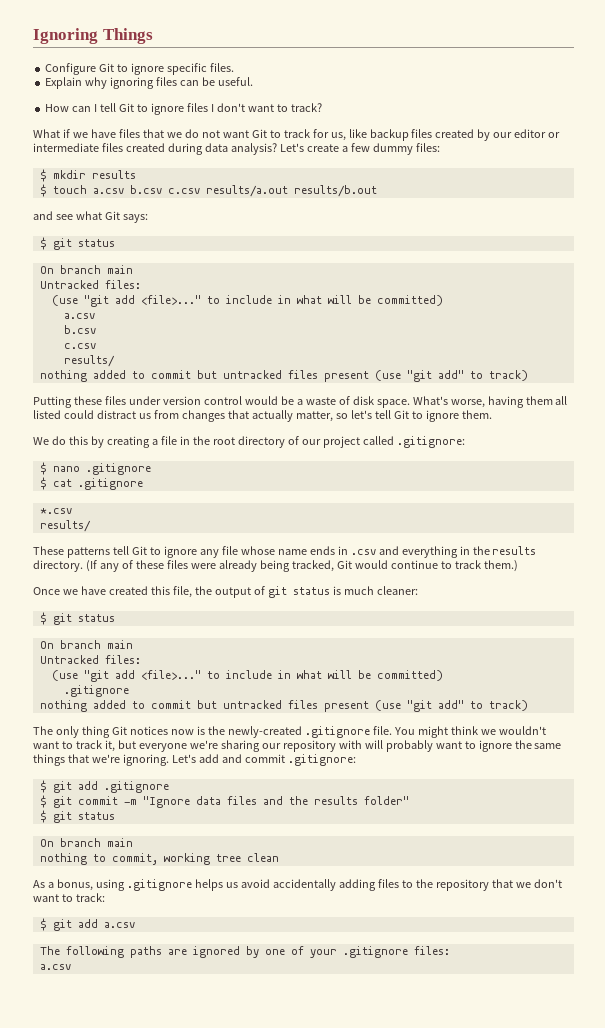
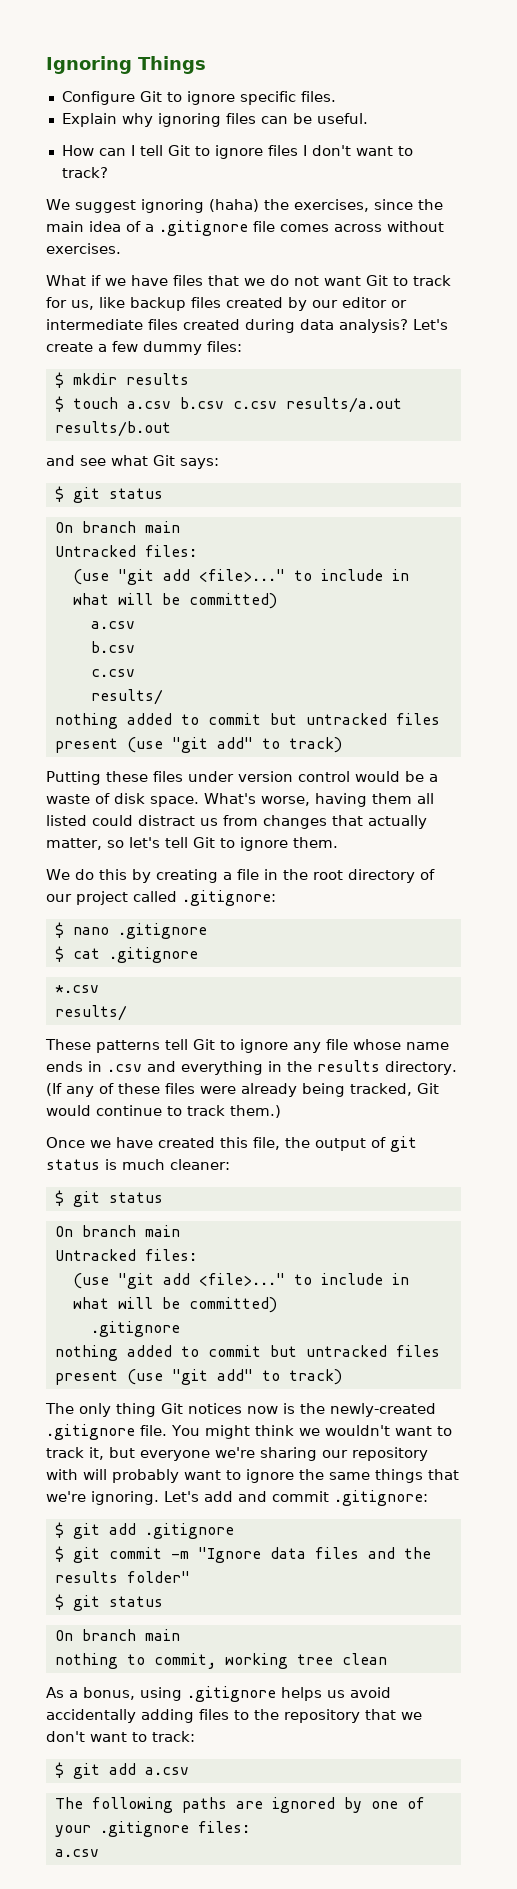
+ We suggest ignoring (haha) the exercises, since the main idea of a .gitignore file comes across without exercises.

